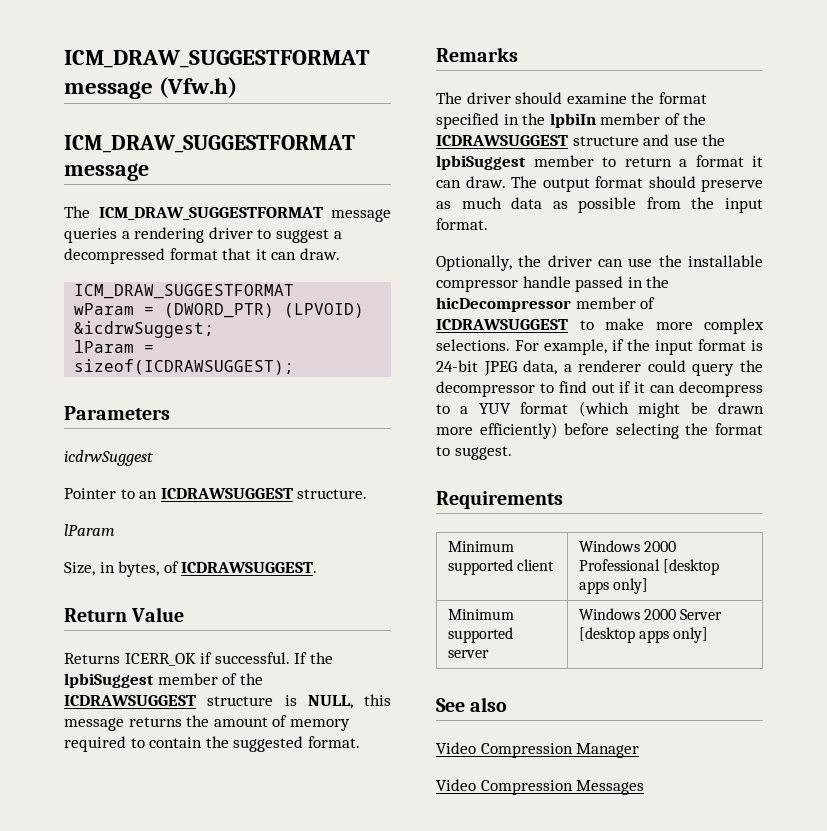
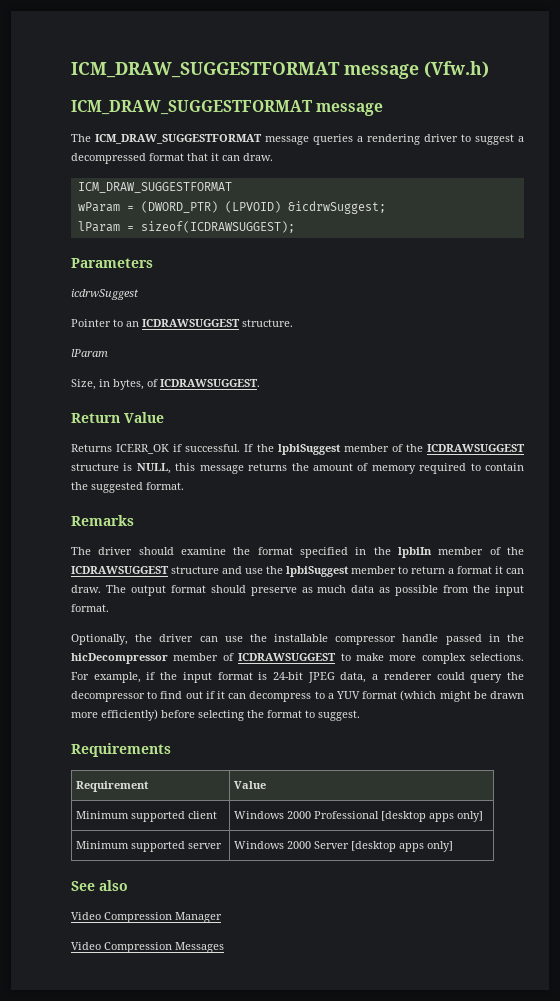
+ Requirement | Value

